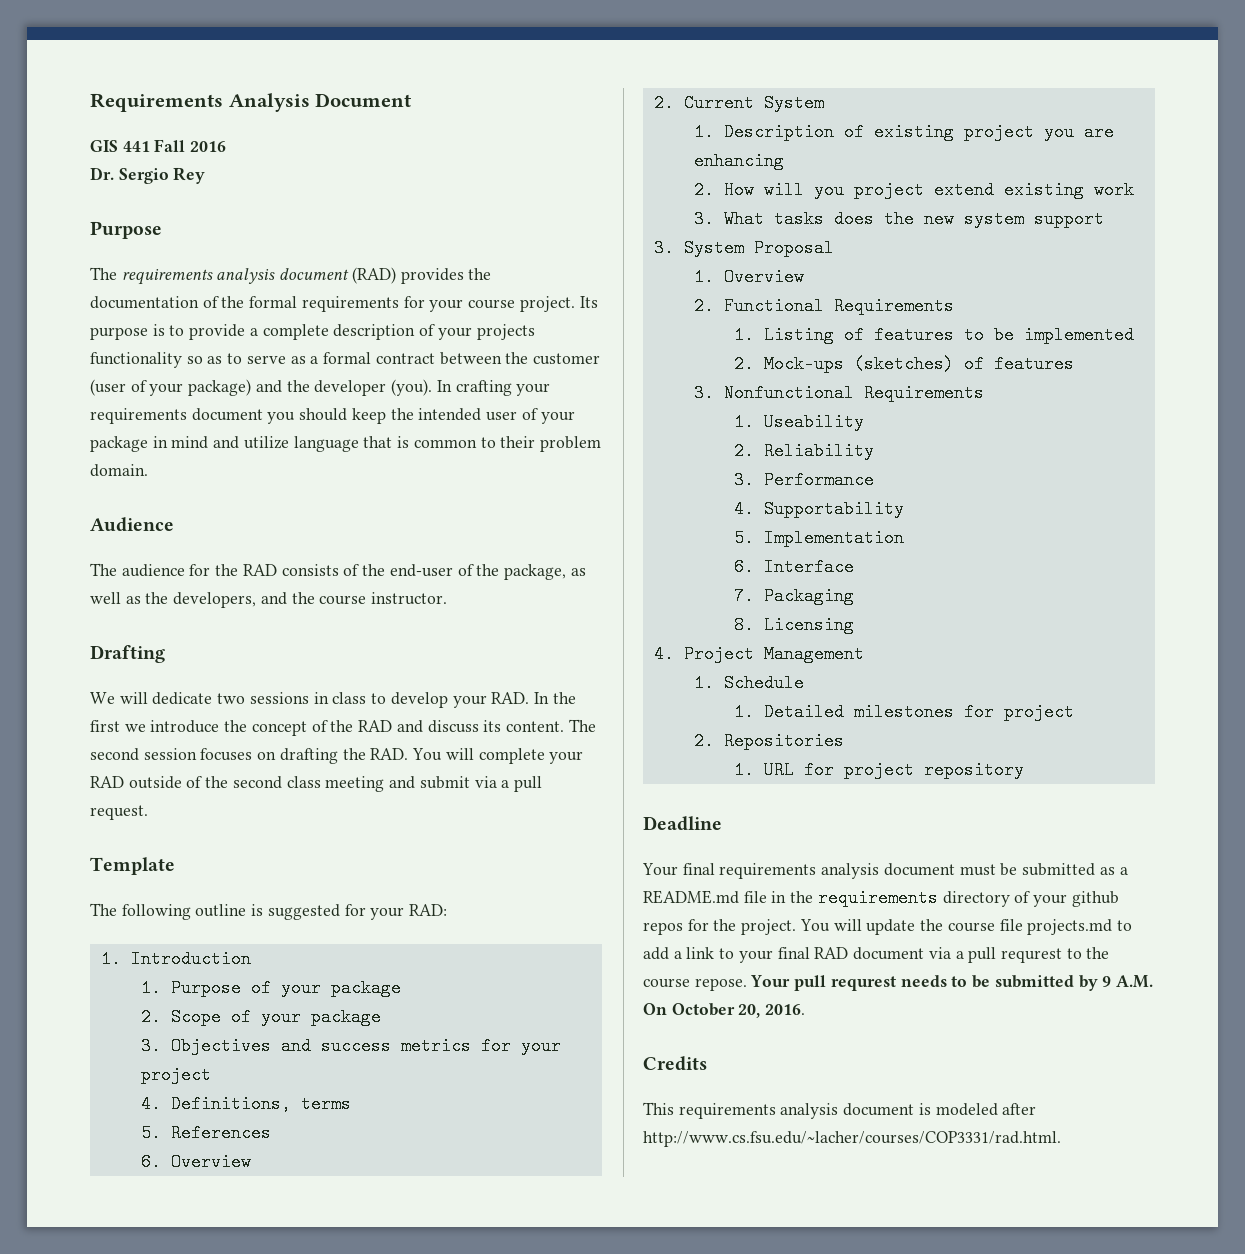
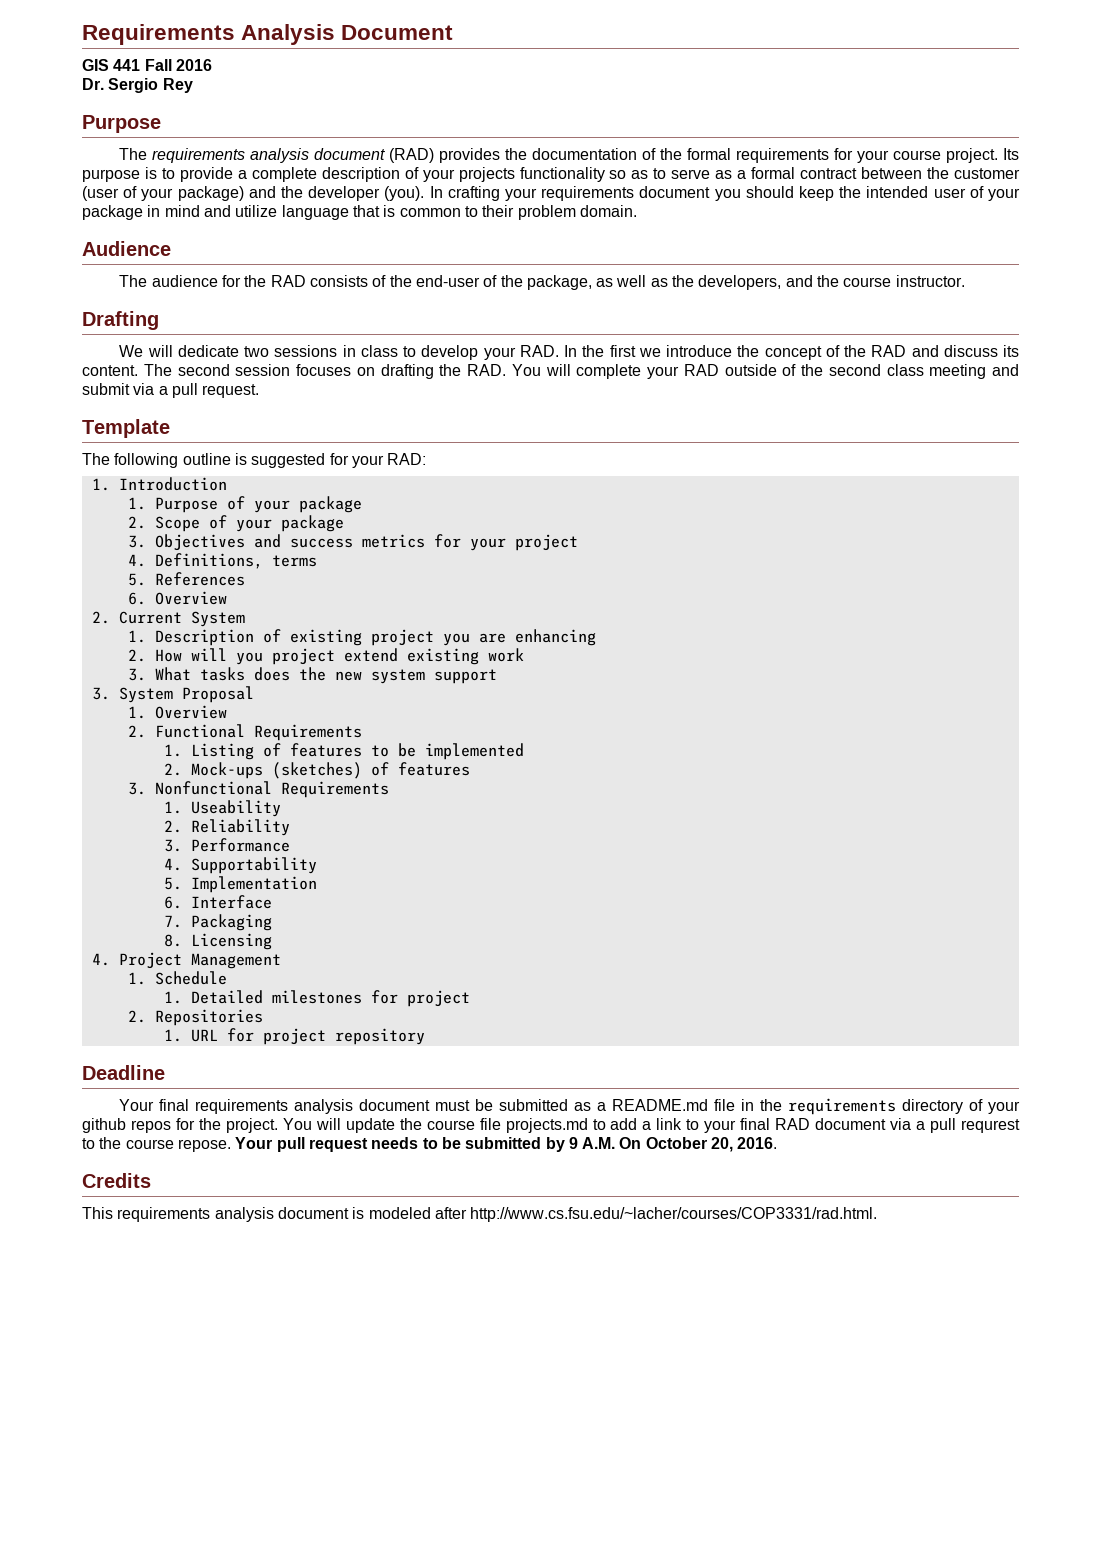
- Your pull requrest needs to be submitted by 9 A.M. On October 20, 2016.
+ Your pull request needs to be submitted by 9 A.M. On October 20, 2016.

